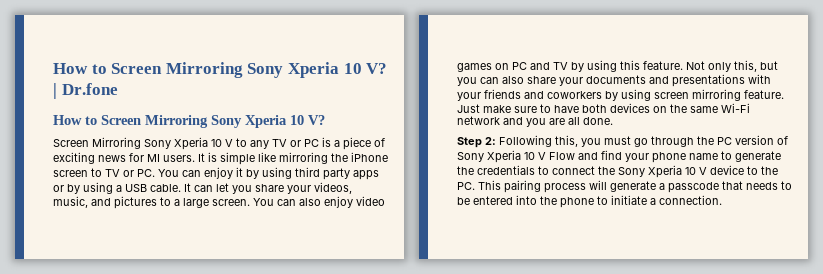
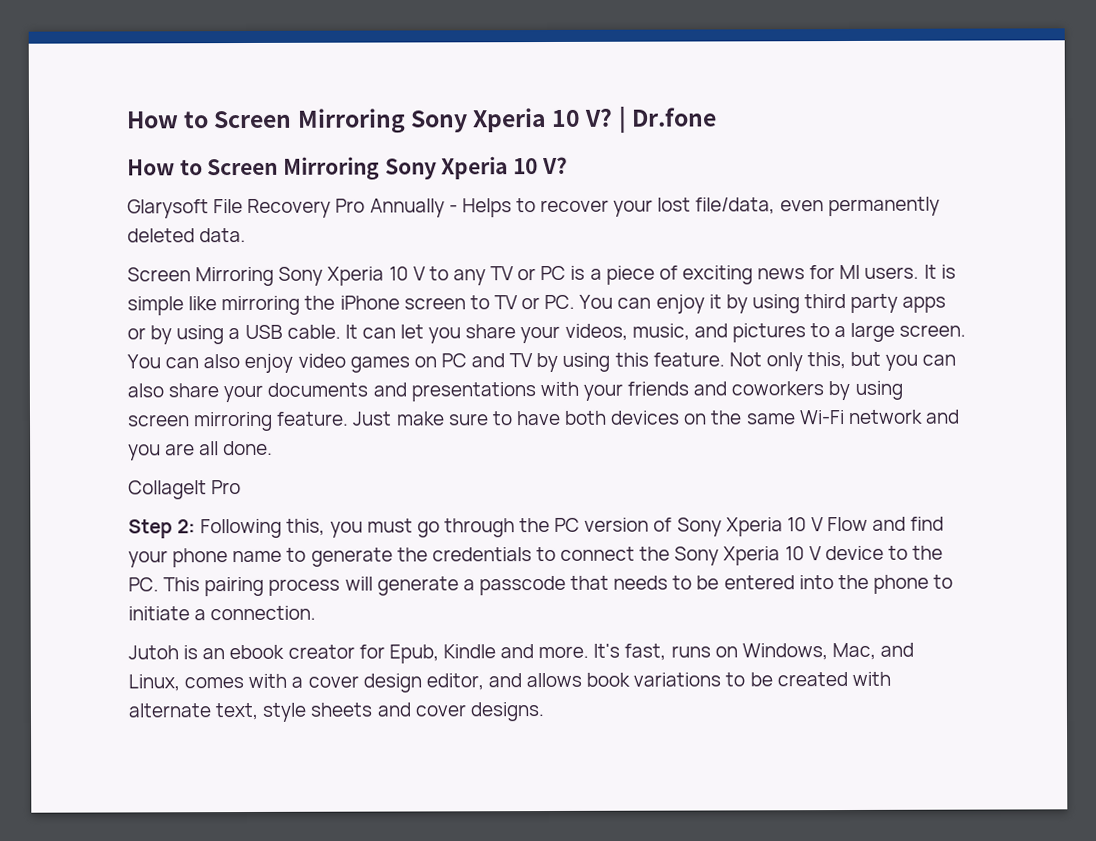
+ Glarysoft File Recovery Pro Annually - Helps to recover your lost file/data, even permanently deleted data.
+ CollageIt Pro
+ Jutoh is an ebook creator for Epub, Kindle and more. It's fast, runs on Windows, Mac, and Linux, comes with a cover design editor, and allows book variations to be created with alternate text, style sheets and cover designs.

